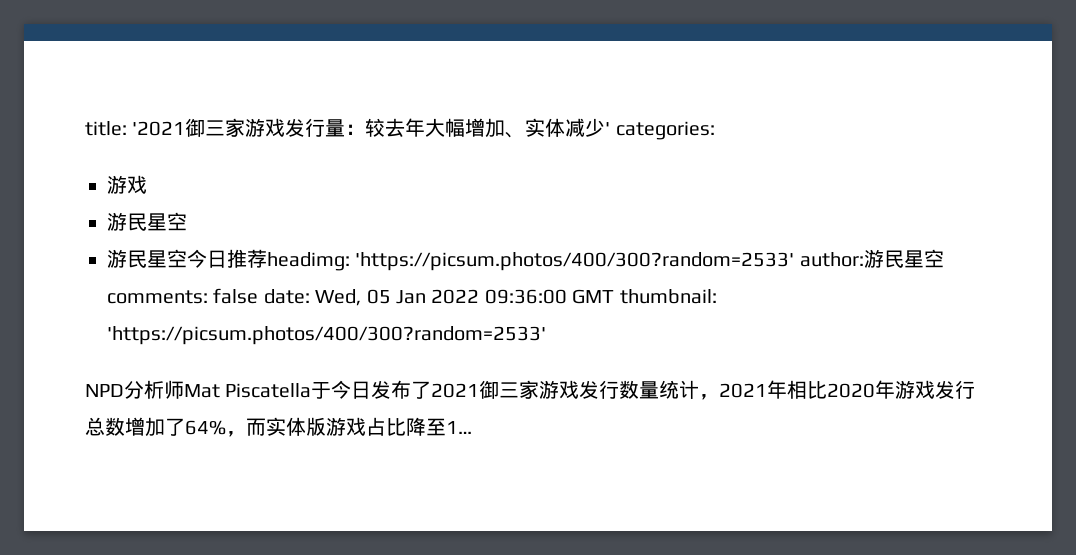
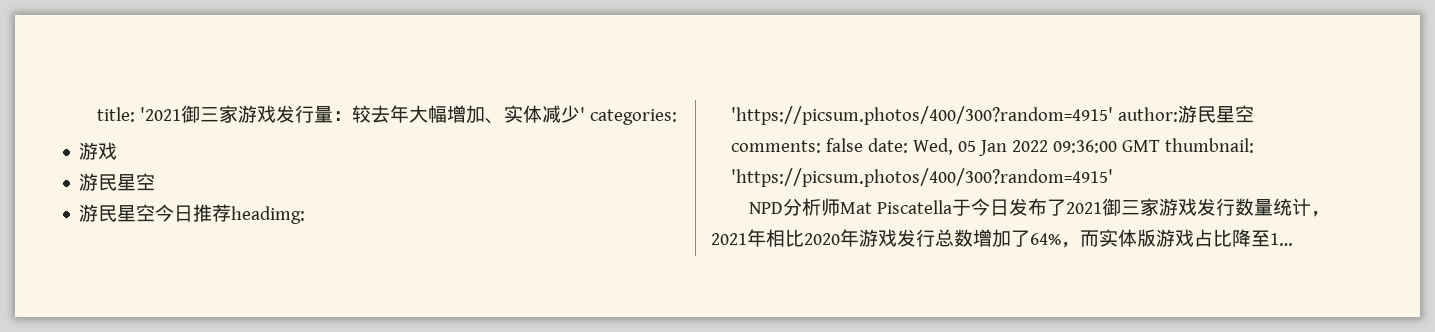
- 游民星空今日推荐headimg: 'https://picsum.photos/400/300?random=2533' author:游民星空comments: false date: Wed, 05 Jan 2022 09:36:00 GMT thumbnail: 'https://picsum.photos/400/300?random=2533'
+ 游民星空今日推荐headimg: 'https://picsum.photos/400/300?random=4915' author:游民星空comments: false date: Wed, 05 Jan 2022 09:36:00 GMT thumbnail: 'https://picsum.photos/400/300?random=4915'

